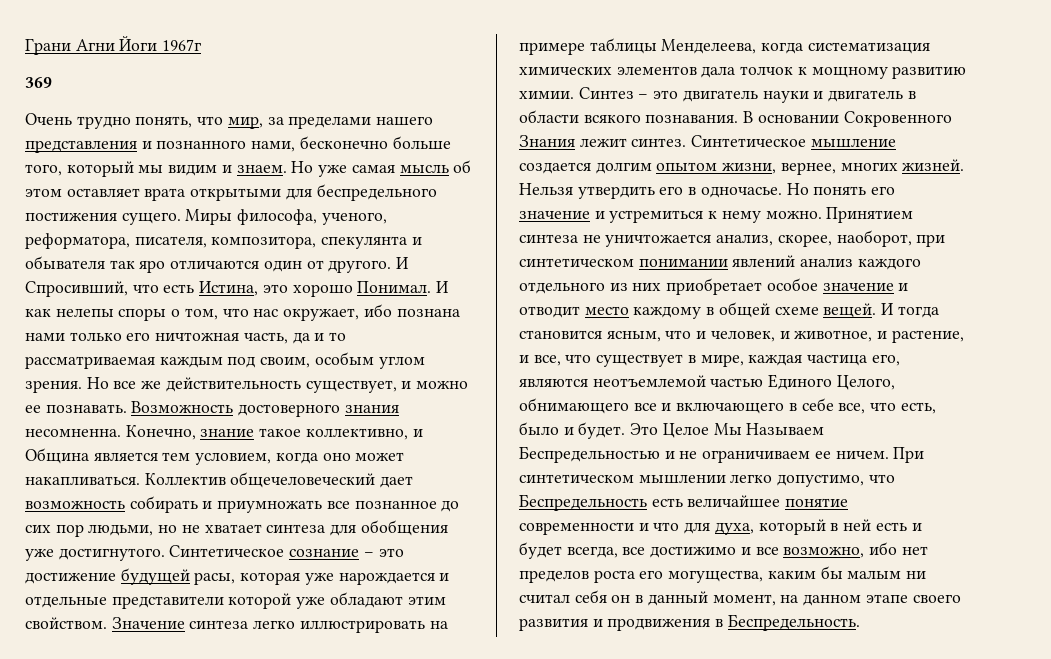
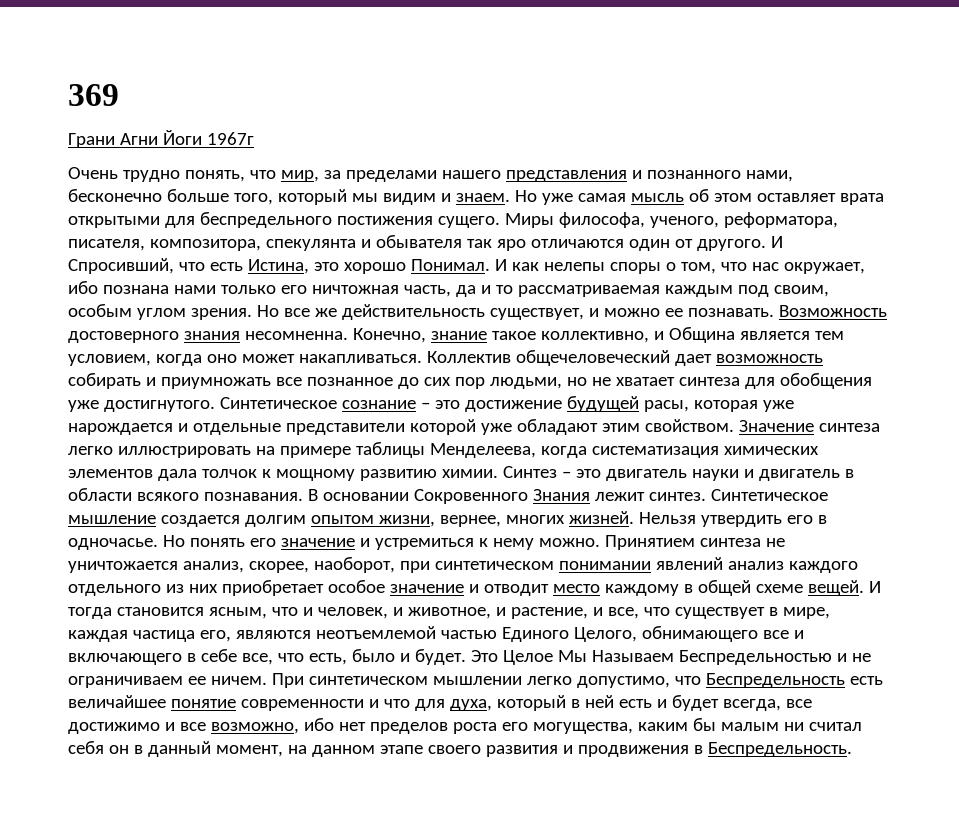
+ 369
- 369

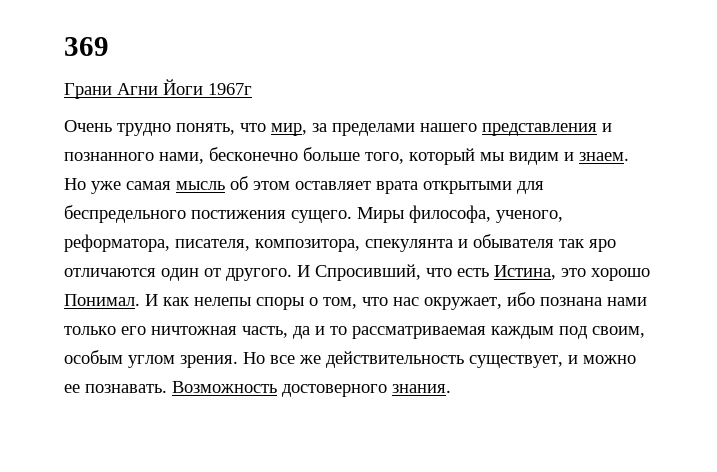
- Возможность достоверного знания несомненна. Конечно, знание такое коллективно, и Община является тем условием, когда оно может накапливаться. Коллектив общечеловеческий дает возможность собирать и приумножать все познанное до сих пор людьми, но не хватает синтеза для обобщения уже достигнутого. Синтетическое сознание – это достижение будущей расы, которая уже нарождается и отдельные представители которой уже обладают этим свойством. Значение синтеза легко иллюстрировать на примере таблицы Менделеева, когда систематизация химических элементов дала толчок к мощному развитию химии. Синтез – это двигатель науки и двигатель в области всякого познавания. В основании Сокровенного Знания лежит синтез. Синтетическое мышление создается долгим опытом жизни, вернее, многих жизней. Нельзя утвердить его в одночасье. Но понять его значение и устремиться к нему можно. Принятием синтеза не уничтожается анализ, скорее, наоборот, при синтетическом понимании явлений анализ каждого отдельного из них приобретает особое значение и отводит место каждому в общей схеме вещей. И тогда становится ясным, что и человек, и животное, и растение, и все, что существует в мире, каждая частица его, являются неотъемлемой частью Единого Целого, обнимающего все и включающего в себе все, что есть, было и будет. Это Целое Мы Называем Беспредельностью и не ограничиваем ее ничем. При синтетическом мышлении легко допустимо, что Беспредельность есть величайшее понятие современности и что для духа, который в ней есть и будет всегда, все достижимо и все возможно, ибо нет пределов роста его могущества, каким бы малым ни считал себя он в данный момент, на данном этапе своего развития и продвижения в Беспредельность.
+ Возможность достоверного знания.

